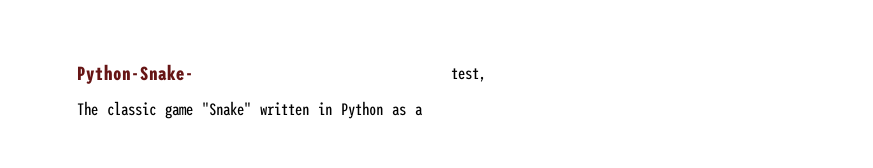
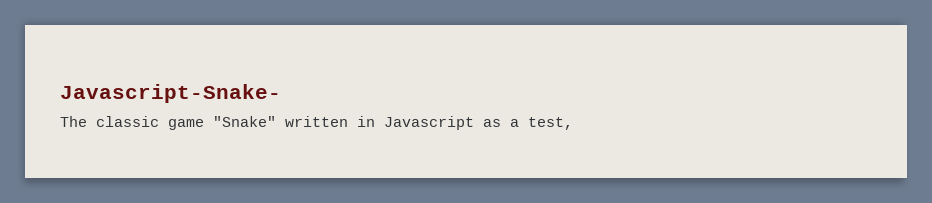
- Python-Snake-
+ Javascript-Snake-
- The classic game "Snake" written in Python as a test,
+ The classic game "Snake" written in Javascript as a test,

